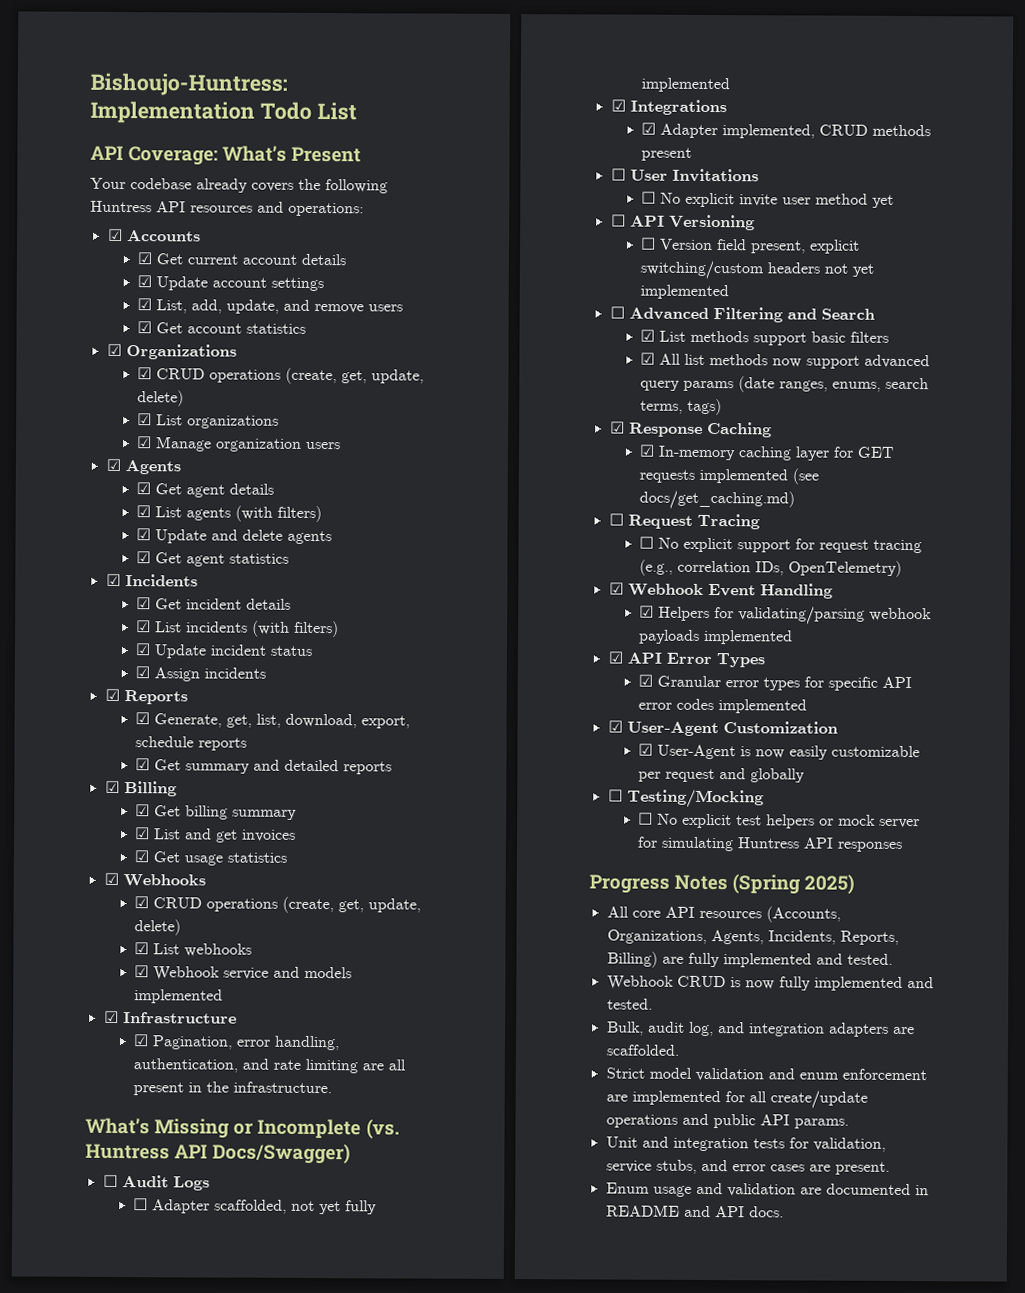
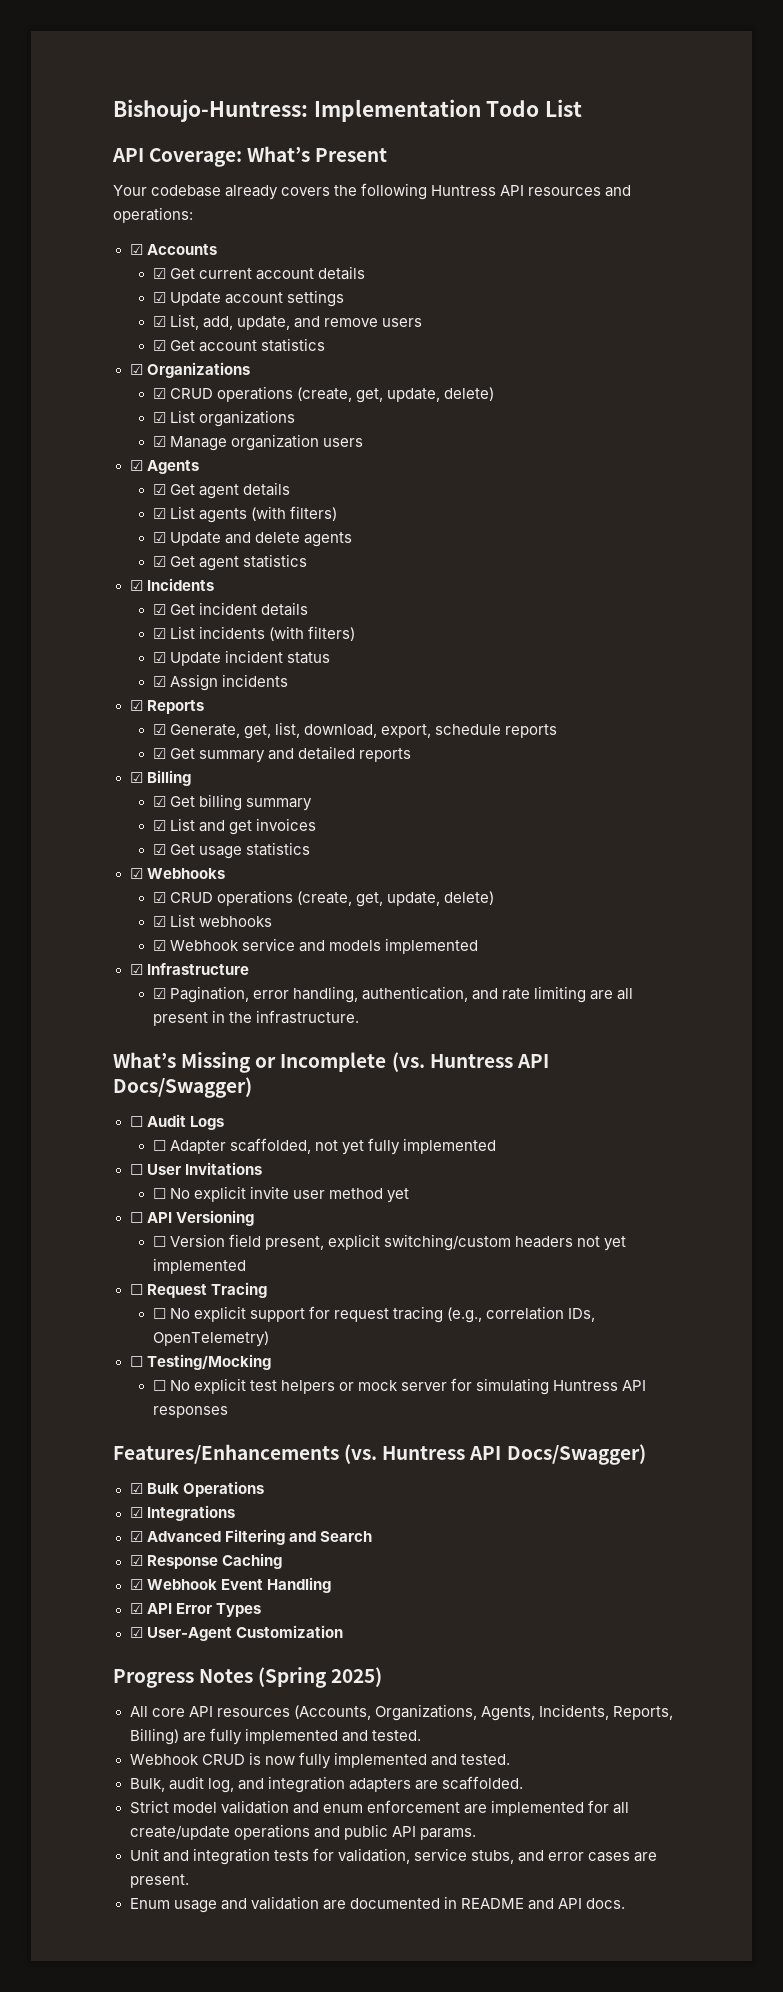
- ☑ Integrations
- ☑ Adapter implemented, CRUD methods present
- ☐ Advanced Filtering and Search
- ☑ List methods support basic filters
- ☑ All list methods now support advanced query params (date ranges, enums, search terms, tags)
- ☑ Response Caching
- ☑ In-memory caching layer for GET requests implemented (see docs/get_caching.md)
- ☑ Webhook Event Handling
- ☑ Helpers for validating/parsing webhook payloads implemented
- ☑ API Error Types
- ☑ Granular error types for specific API error codes implemented
- ☑ User-Agent Customization
- ☑ User-Agent is now easily customizable per request and globally
+ Features/Enhancements (vs. Huntress API Docs/Swagger)
+ ☑ Bulk Operations
+ ☑ Integrations
+ ☑ Advanced Filtering and Search
+ ☑ Response Caching
+ ☑ Webhook Event Handling
+ ☑ API Error Types
+ ☑ User-Agent Customization

